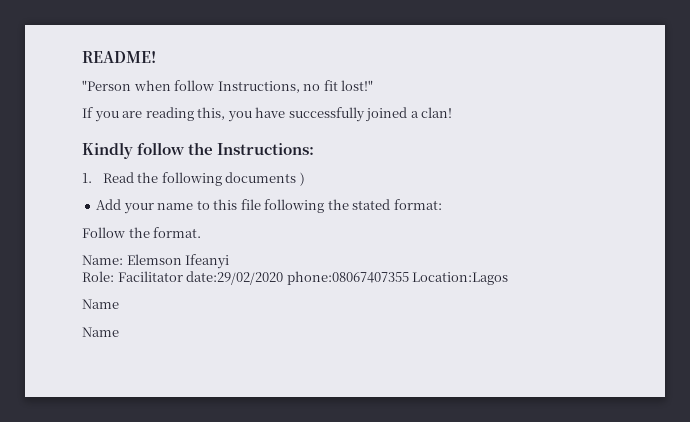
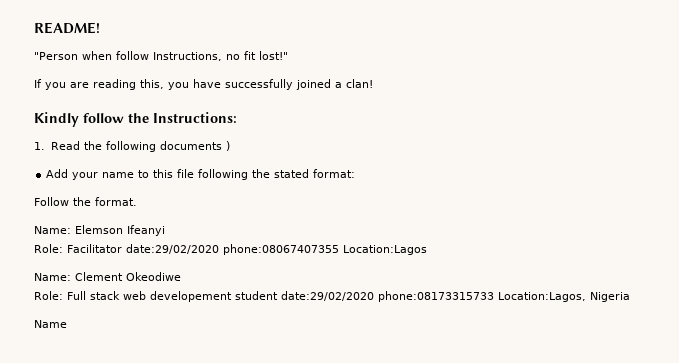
  Role: Facilitator date:29/02/2020 phone:08067407355 Location:Lagos
- Name
+ Name: Clement Okeodiwe
+ Role: Full stack web developement student date:29/02/2020 phone:08173315733 Location:Lagos, Nigeria

